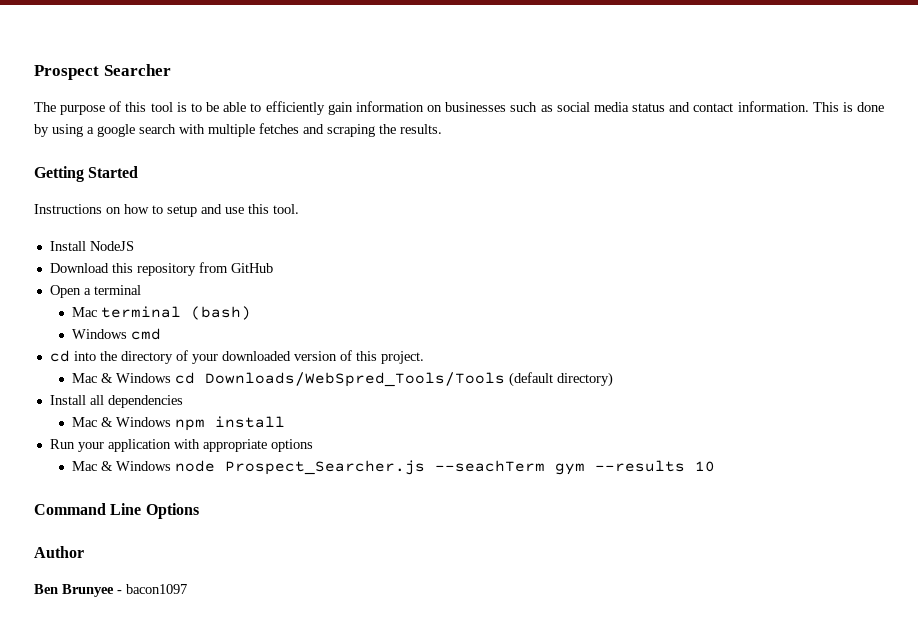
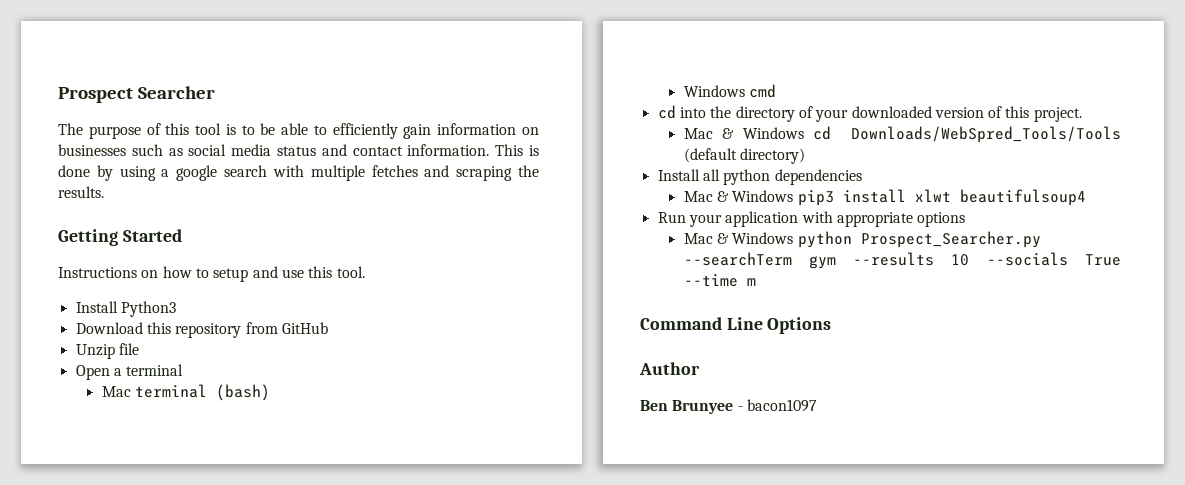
- Install NodeJS
+ Install Python3
+ Unzip file
- Install all dependencies
+ Install all python dependencies
- Mac & Windows npm install
+ Mac & Windows pip3 install xlwt beautifulsoup4
- Mac & Windows node Prospect_Searcher.js --seachTerm gym --results 10
+ Mac & Windows python Prospect_Searcher.py --searchTerm gym --results 10 --socials True --time m

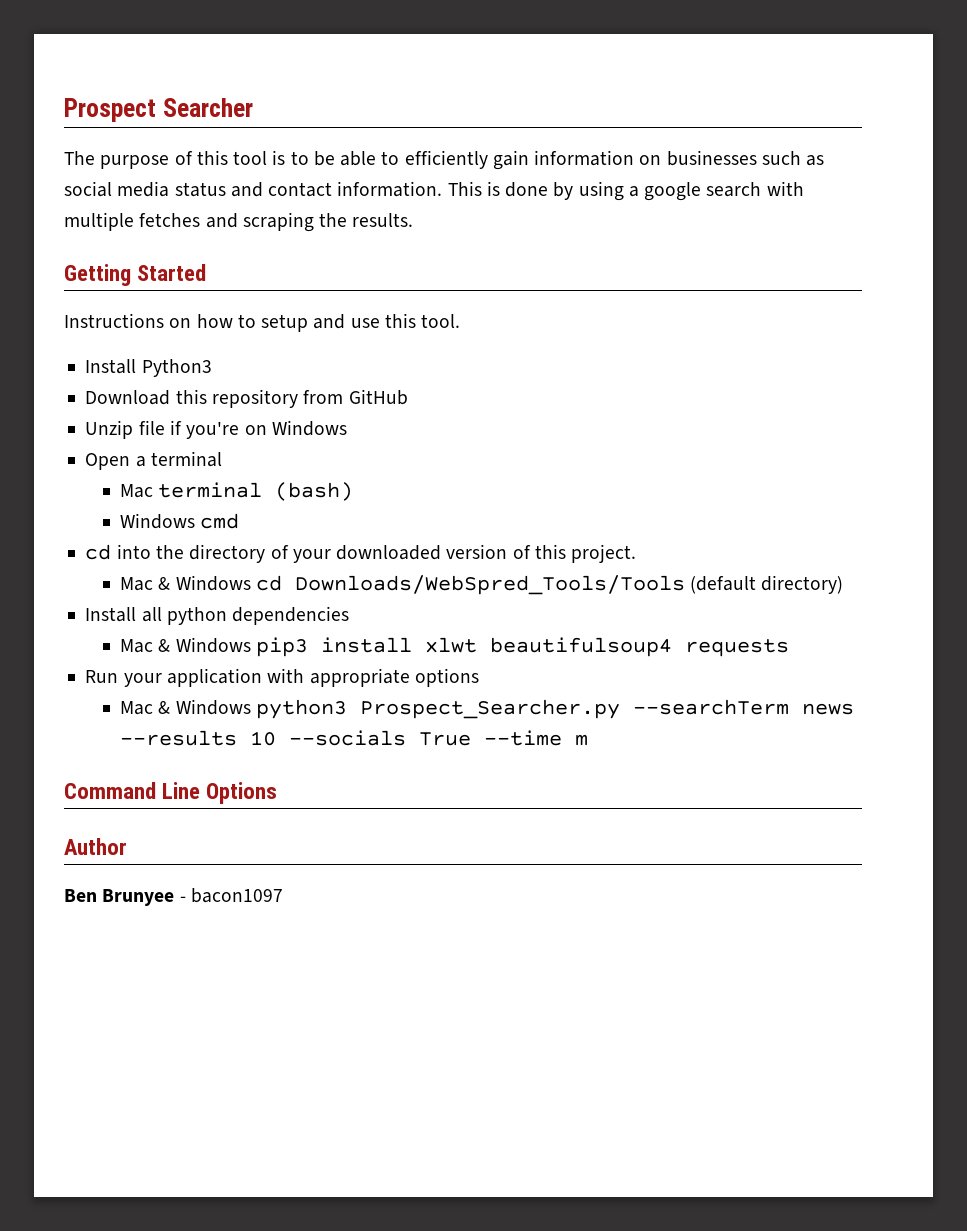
- Unzip file
+ Unzip file if you're on Windows
- Mac & Windows pip3 install xlwt beautifulsoup4
+ Mac & Windows pip3 install xlwt beautifulsoup4 requests
- Mac & Windows python Prospect_Searcher.py --searchTerm gym --results 10 --socials True --time m
+ Mac & Windows python3 Prospect_Searcher.py --searchTerm news --results 10 --socials True --time m

